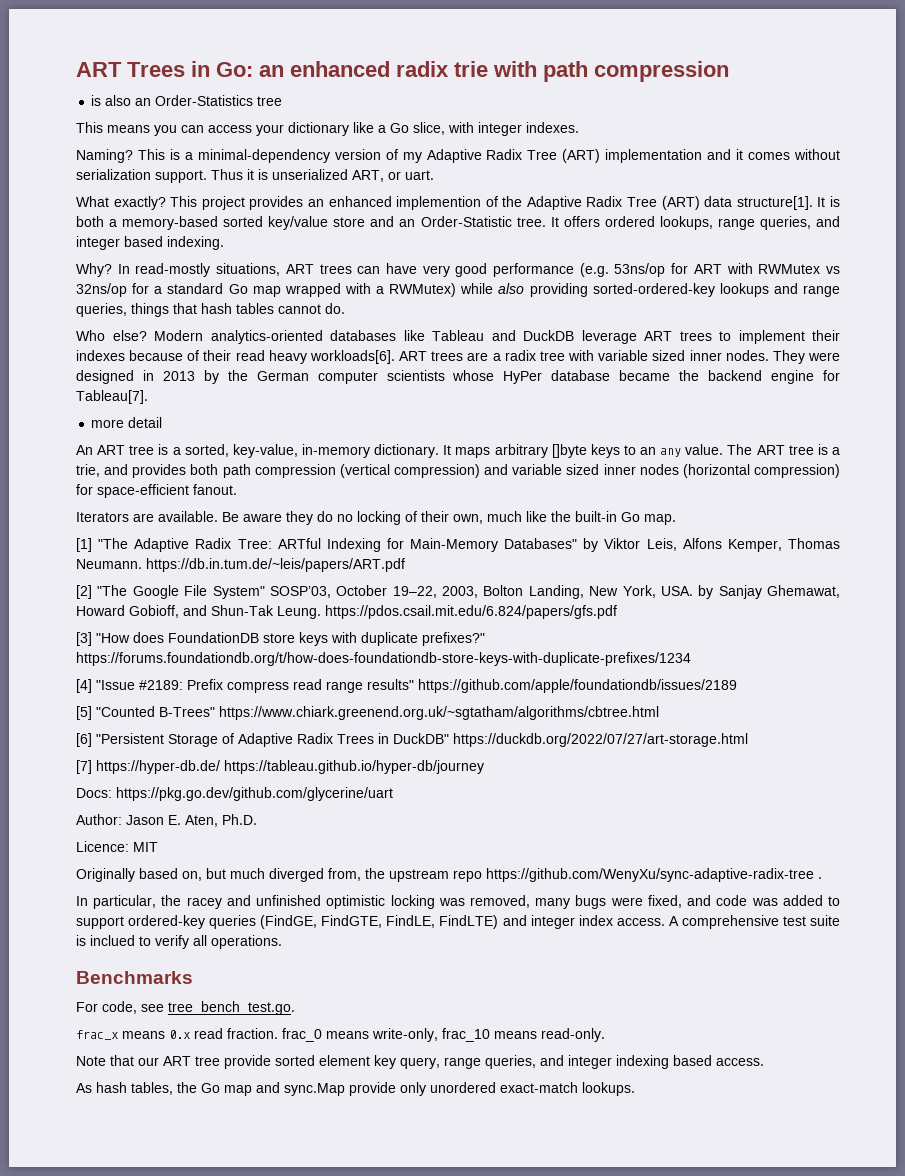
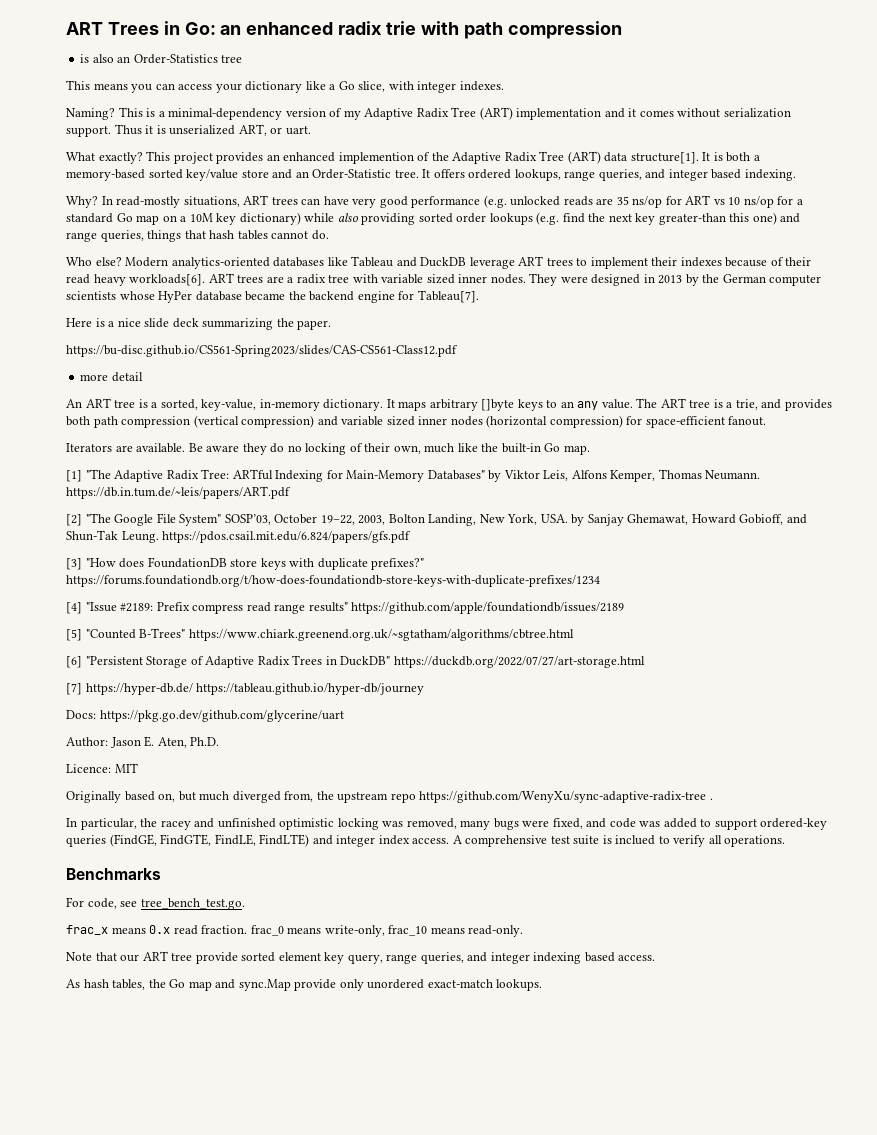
- In read-mostly situations, ART trees can have very good performance (e.g. 53ns/op for ART with RWMutex vs 32ns/op for a standard Go map wrapped with a RWMutex) while also providing sorted-ordered-key lookups and range queries, things that hash tables cannot do.
+ In read-mostly situations, ART trees can have very good performance (e.g. unlocked reads are 35 ns/op for ART vs 10 ns/op for a standard Go map on a 10M key dictionary) while also providing sorted order lookups (e.g. find the next key greater-than this one) and range queries, things that hash tables cannot do.
+ Here is a nice slide deck summarizing the paper.
+ https://bu-disc.github.io/CS561-Spring2023/slides/CAS-CS561-Class12.pdf

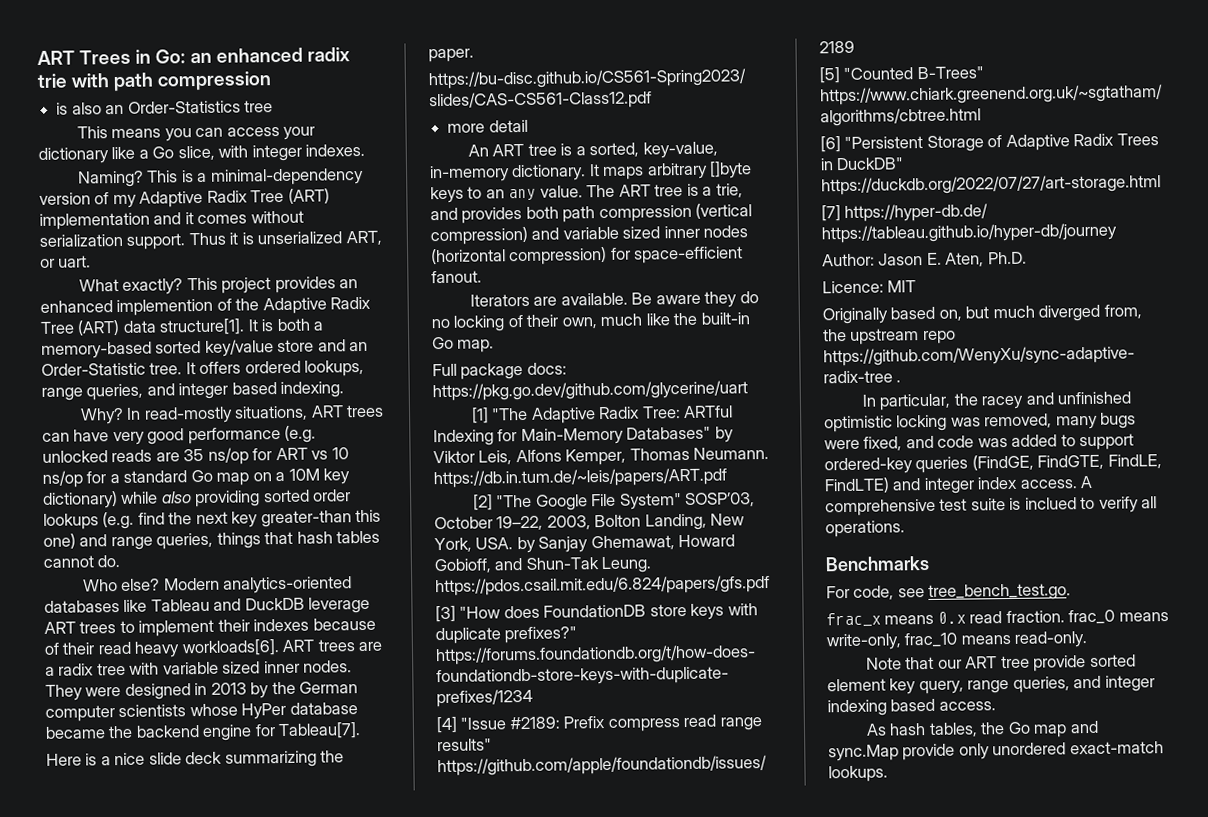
+ Full package docs: https://pkg.go.dev/github.com/glycerine/uart
- Docs: https://pkg.go.dev/github.com/glycerine/uart

